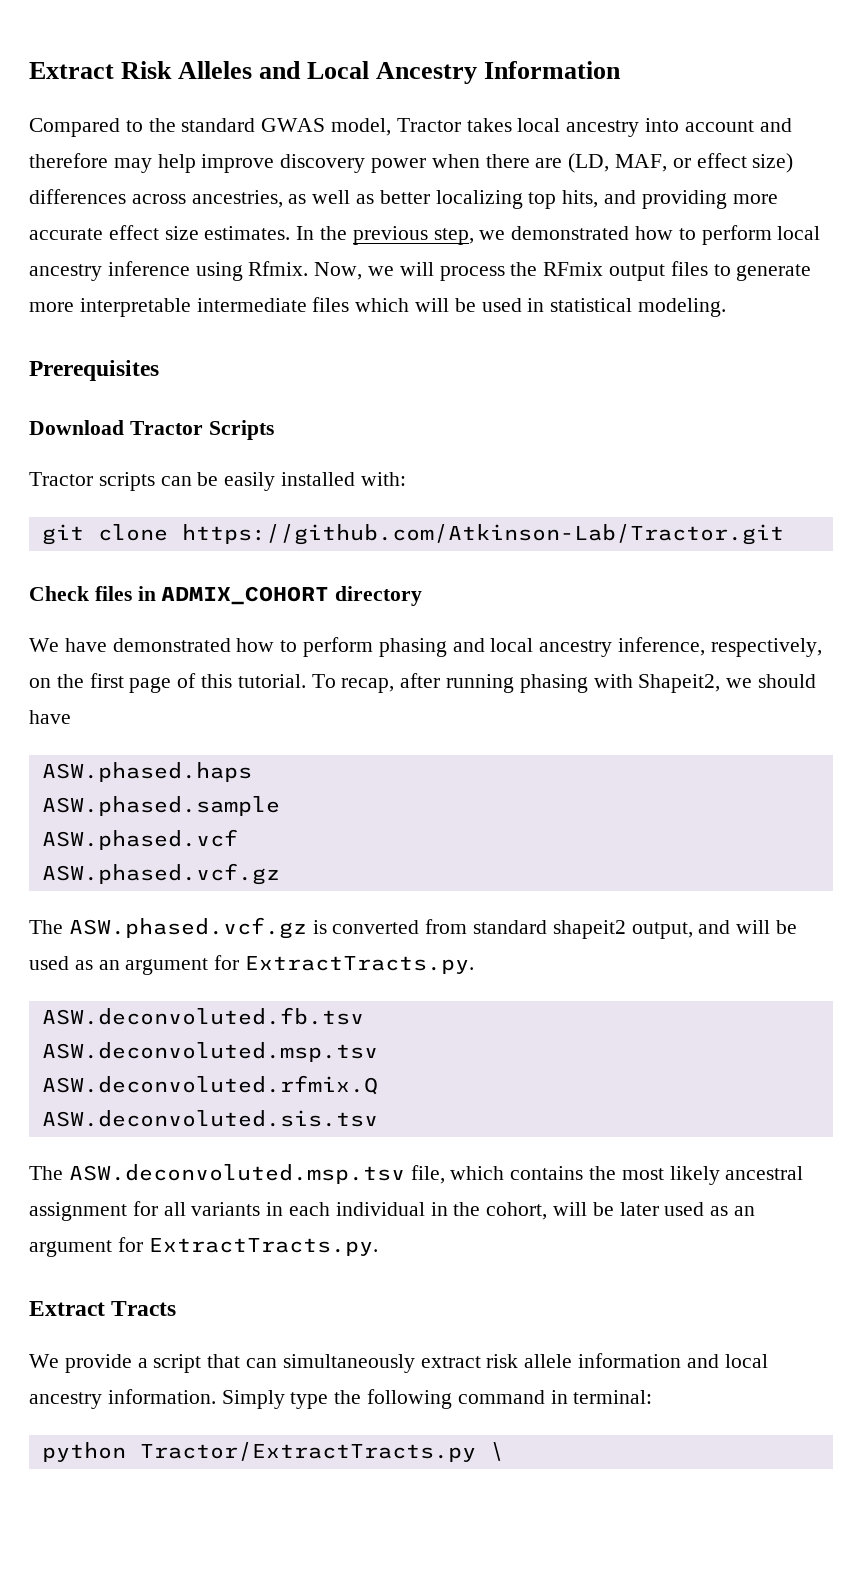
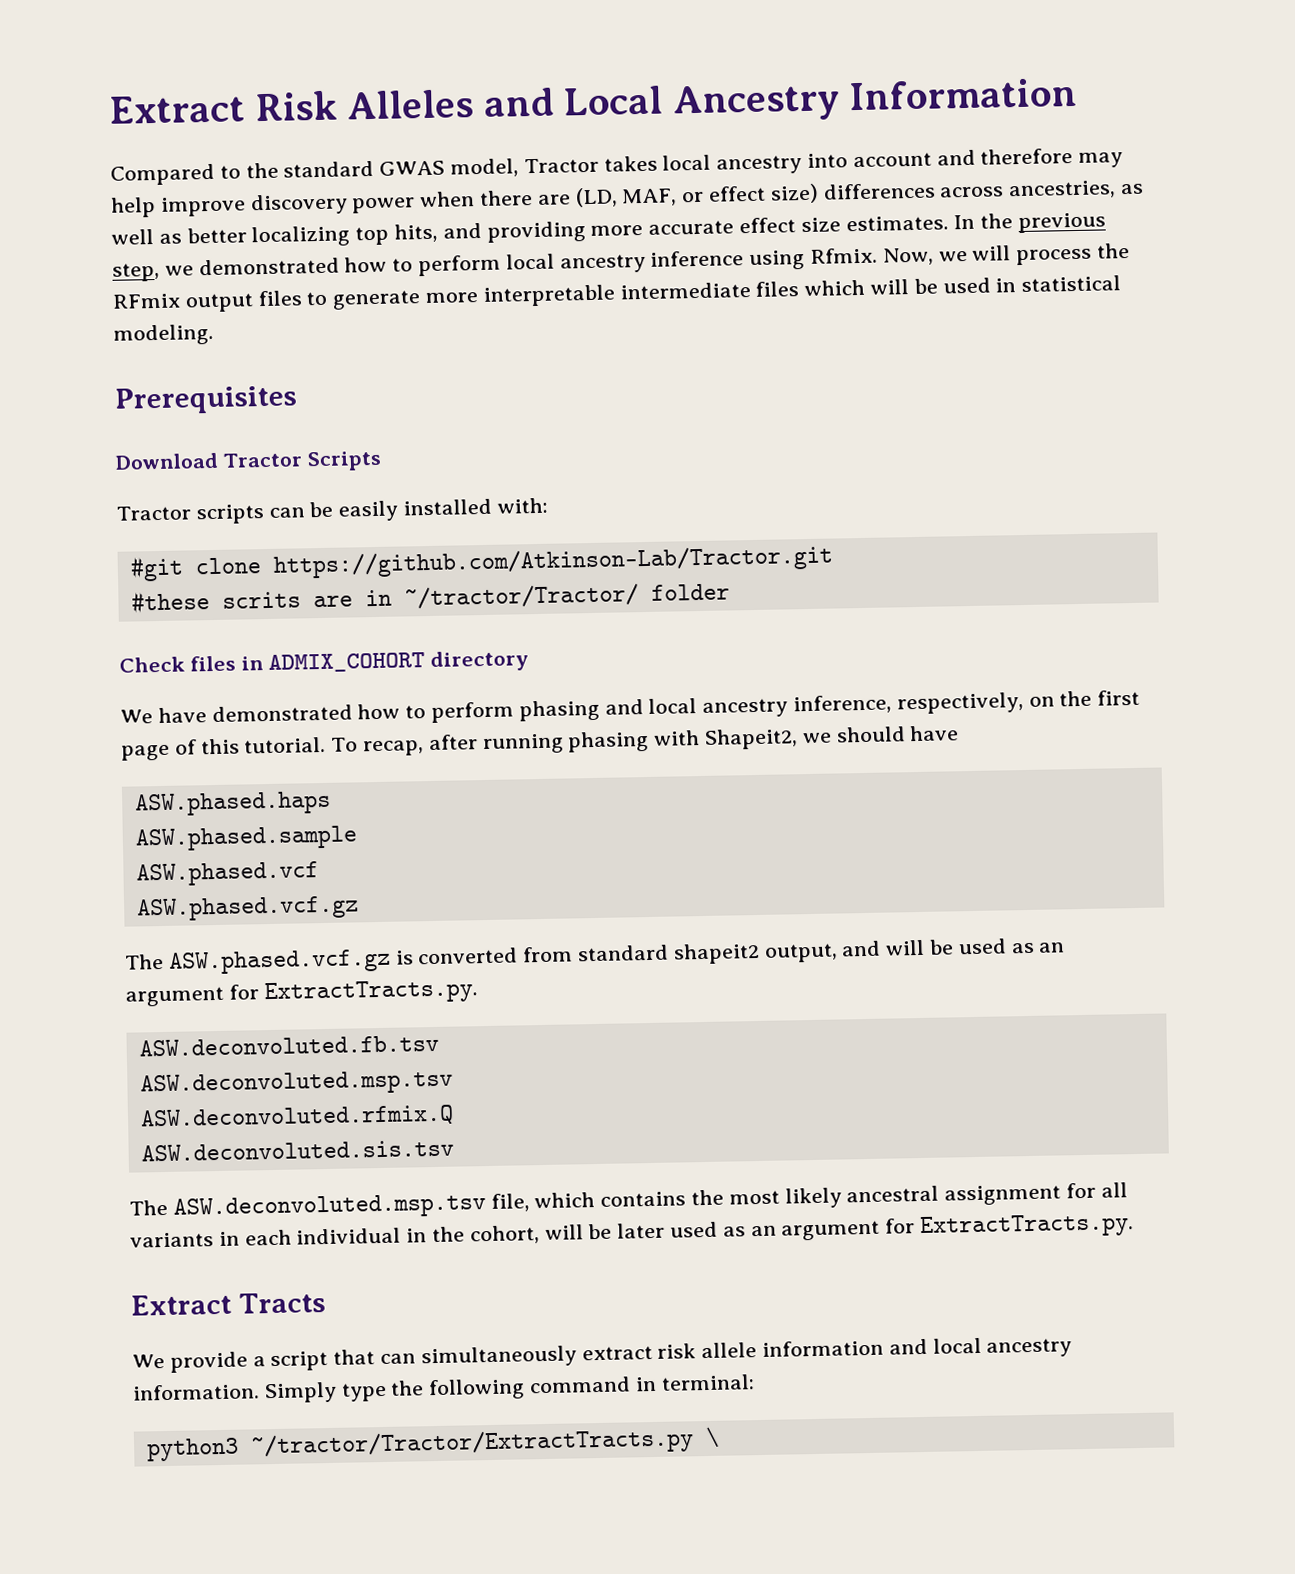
- git clone https://github.com/Atkinson-Lab/Tractor.git
+ #git clone https://github.com/Atkinson-Lab/Tractor.git
+ #these scrits are in ~/tractor/Tractor/ folder
- python Tractor/ExtractTracts.py \
+ python3 ~/tractor/Tractor/ExtractTracts.py \

